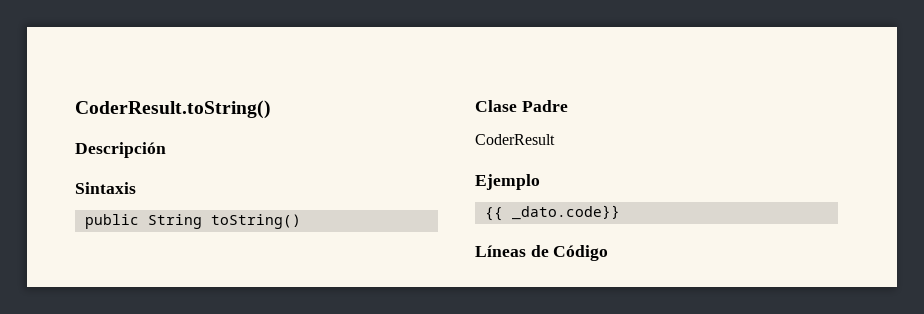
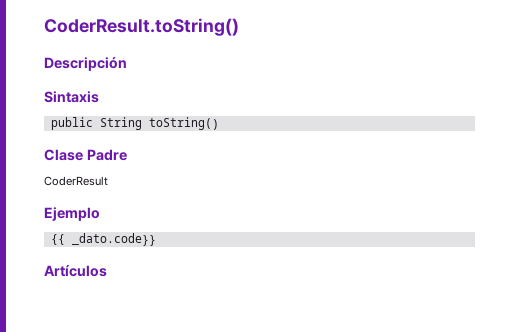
- Líneas de Código
+ Artículos

